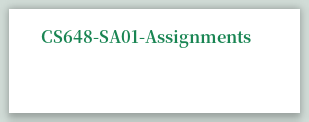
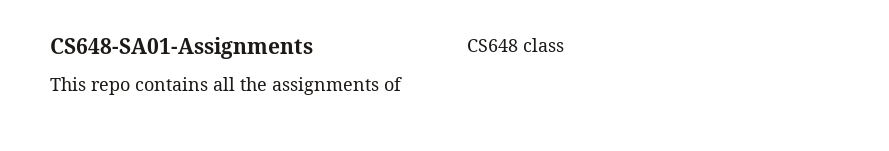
+ This repo contains all the assignments of CS648 class

